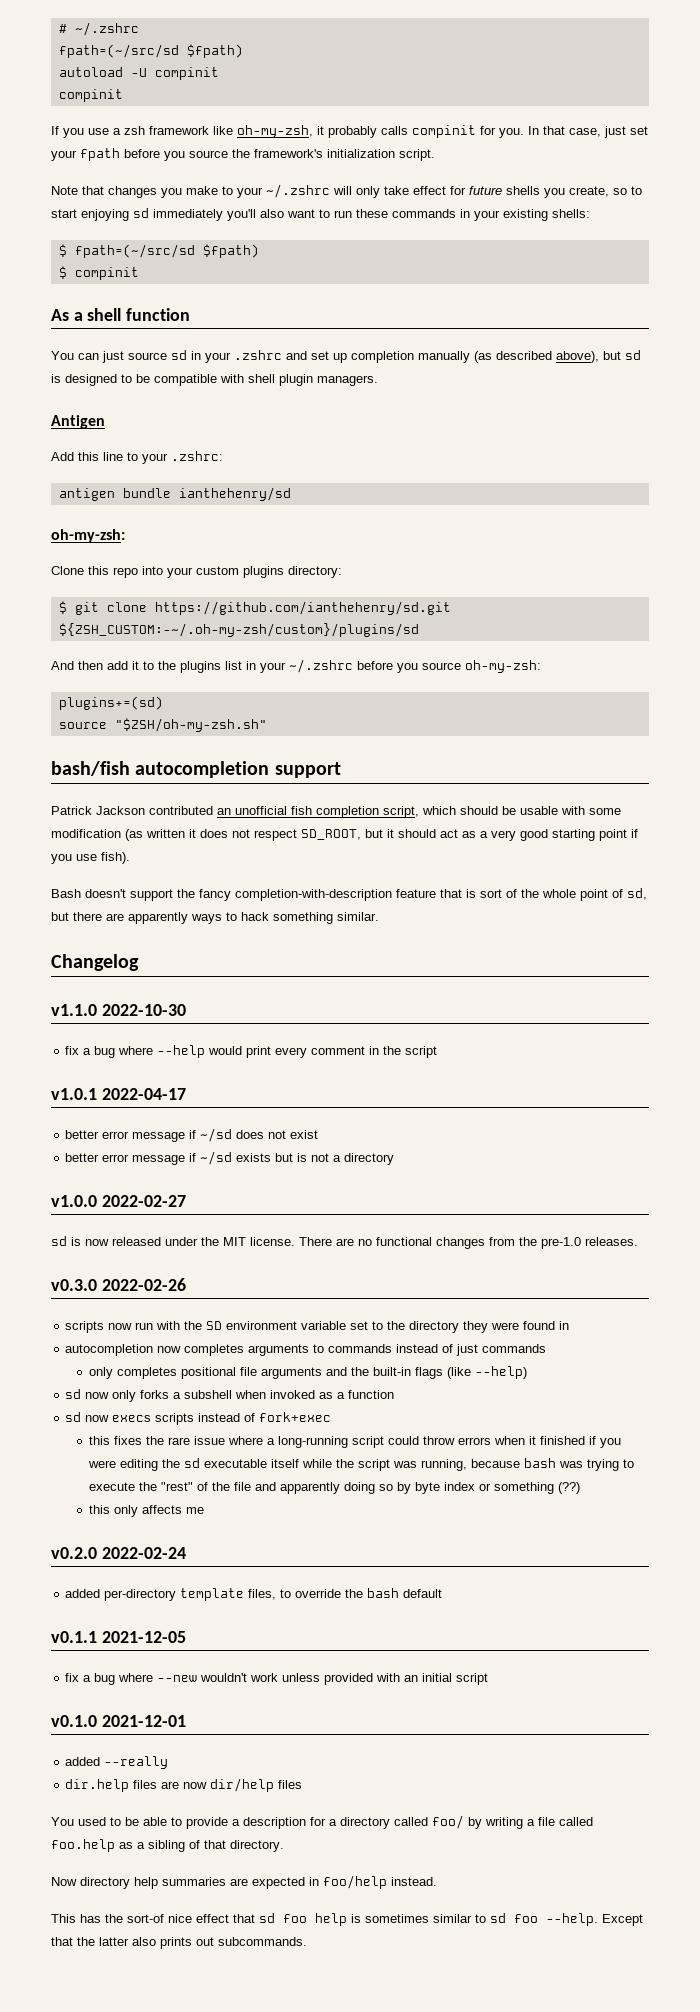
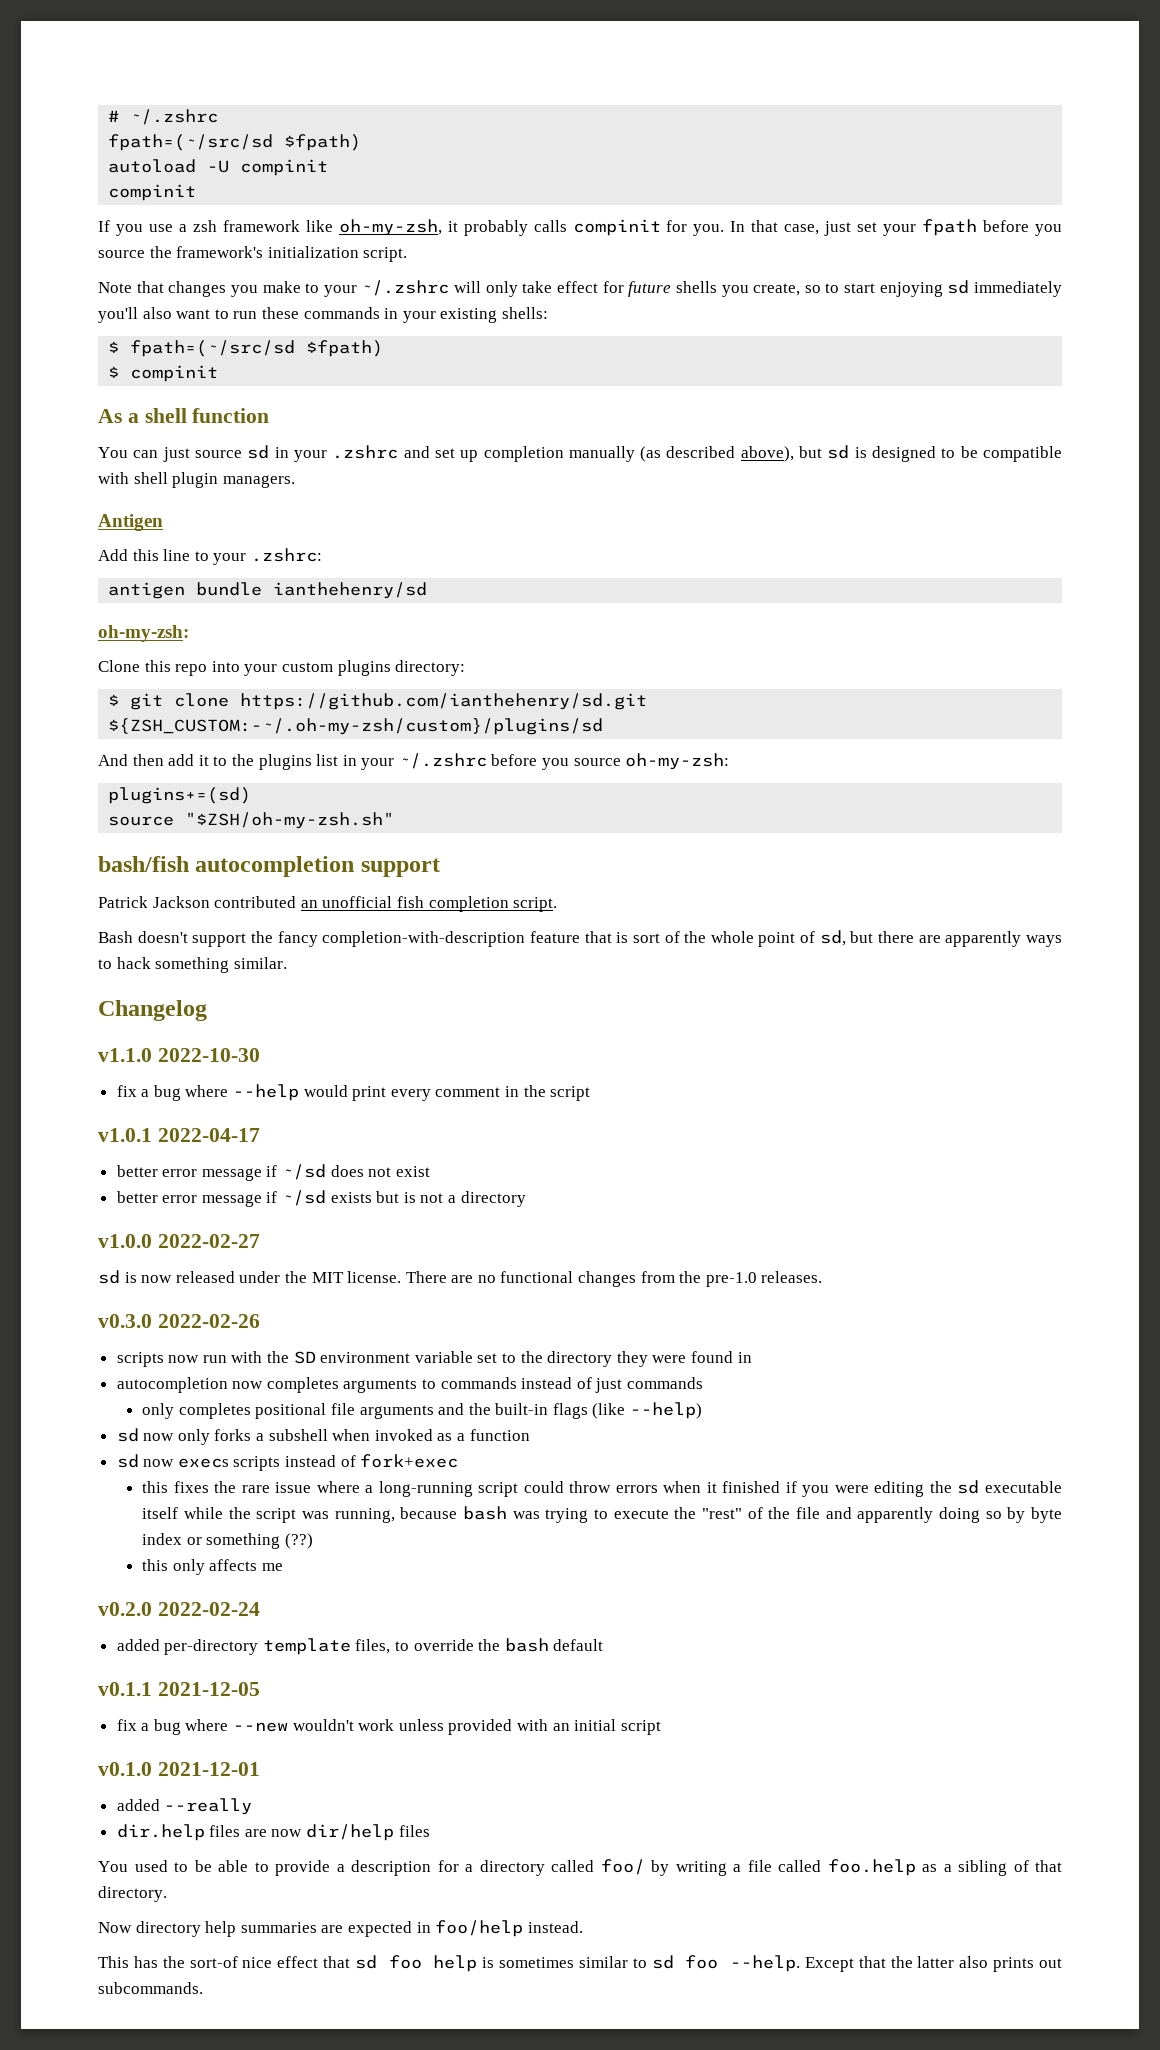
- Patrick Jackson contributed an unofficial fish completion script, which should be usable with some modification (as written it does not respect SD_ROOT, but it should act as a very good starting point if you use fish).
+ Patrick Jackson contributed an unofficial fish completion script.

